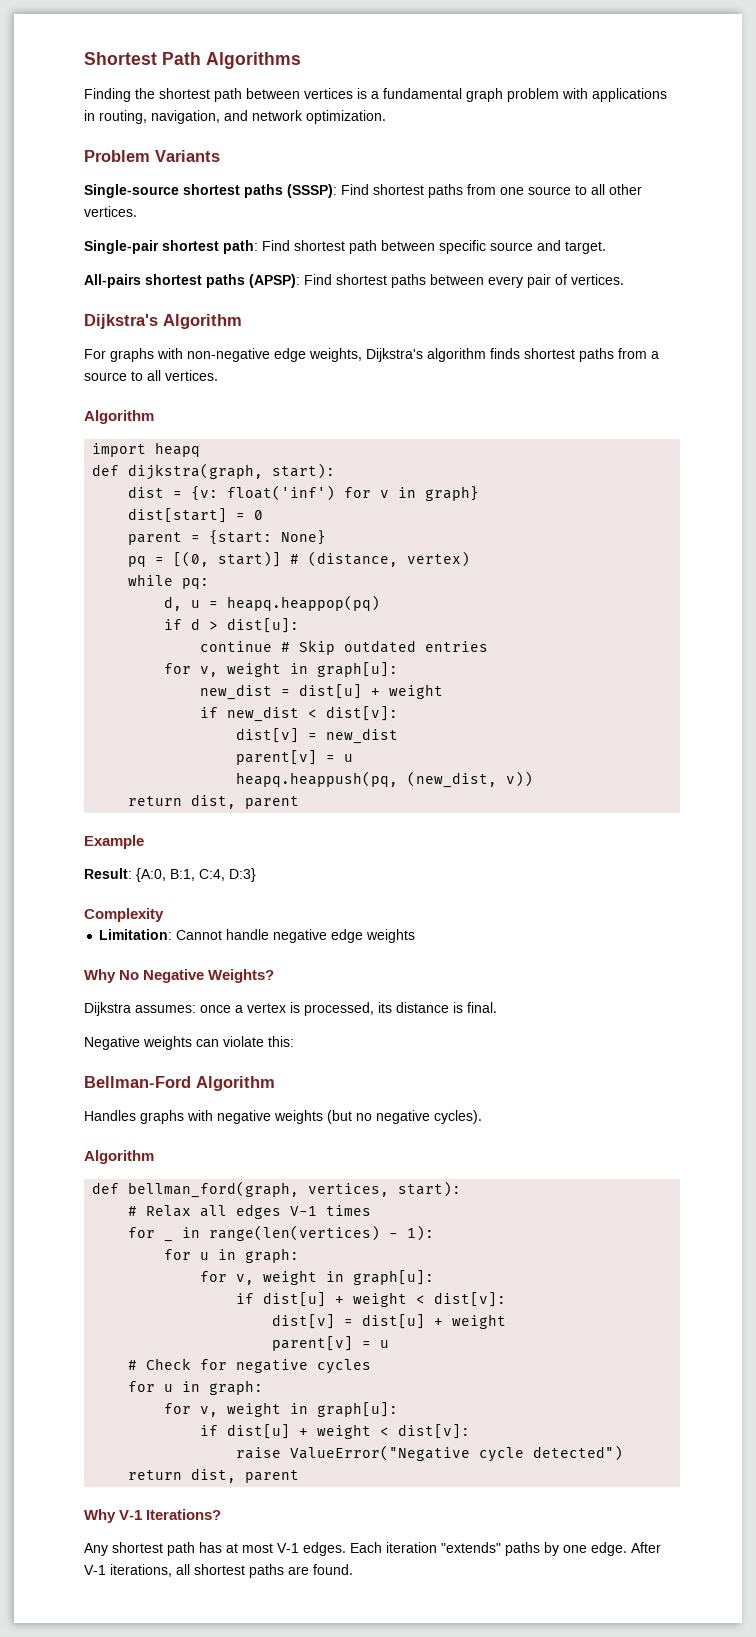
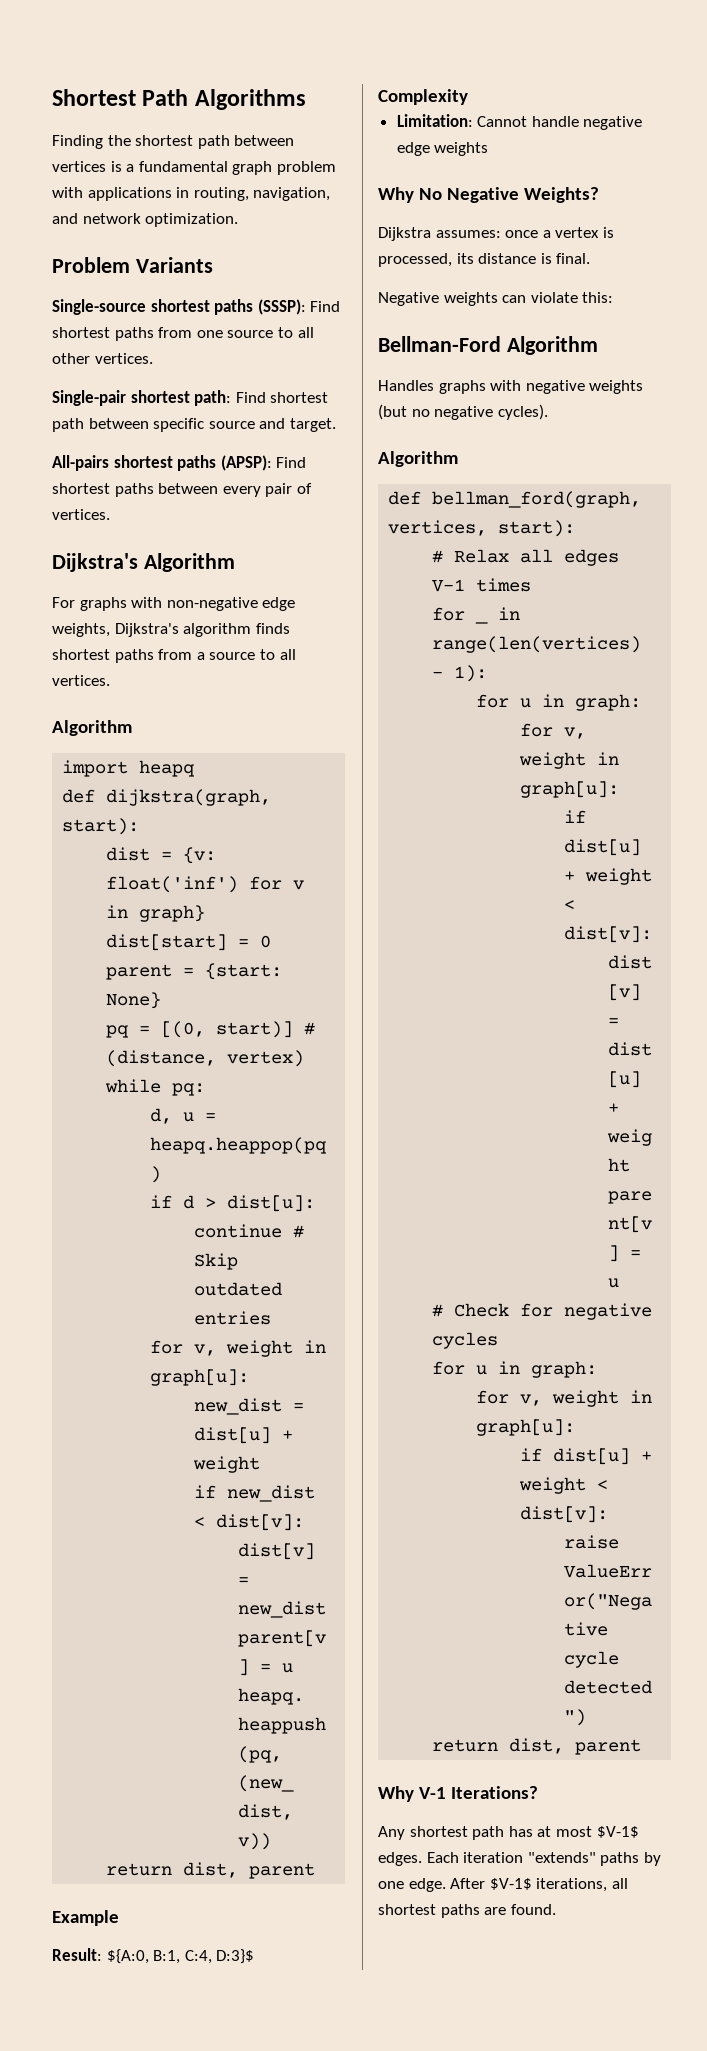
- Result: {A:0, B:1, C:4, D:3}
+ Result: ${A:0, B:1, C:4, D:3}$
- Any shortest path has at most V-1 edges.
+ Any shortest path has at most $V-1$ edges.
- After V-1 iterations, all shortest paths are found.
+ After $V-1$ iterations, all shortest paths are found.

